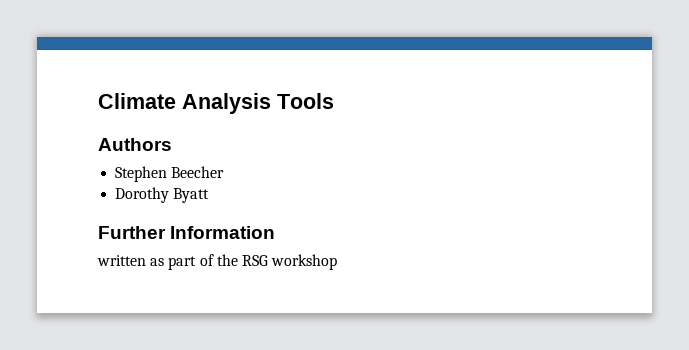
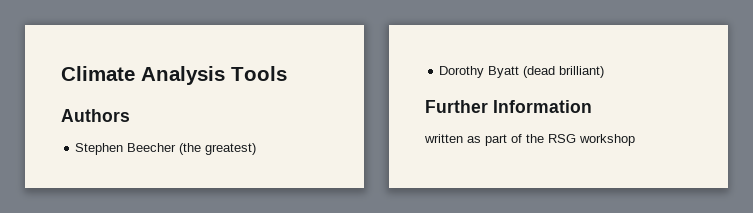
- Stephen Beecher
+ Stephen Beecher (the greatest)
- Dorothy Byatt
+ Dorothy Byatt (dead brilliant)

